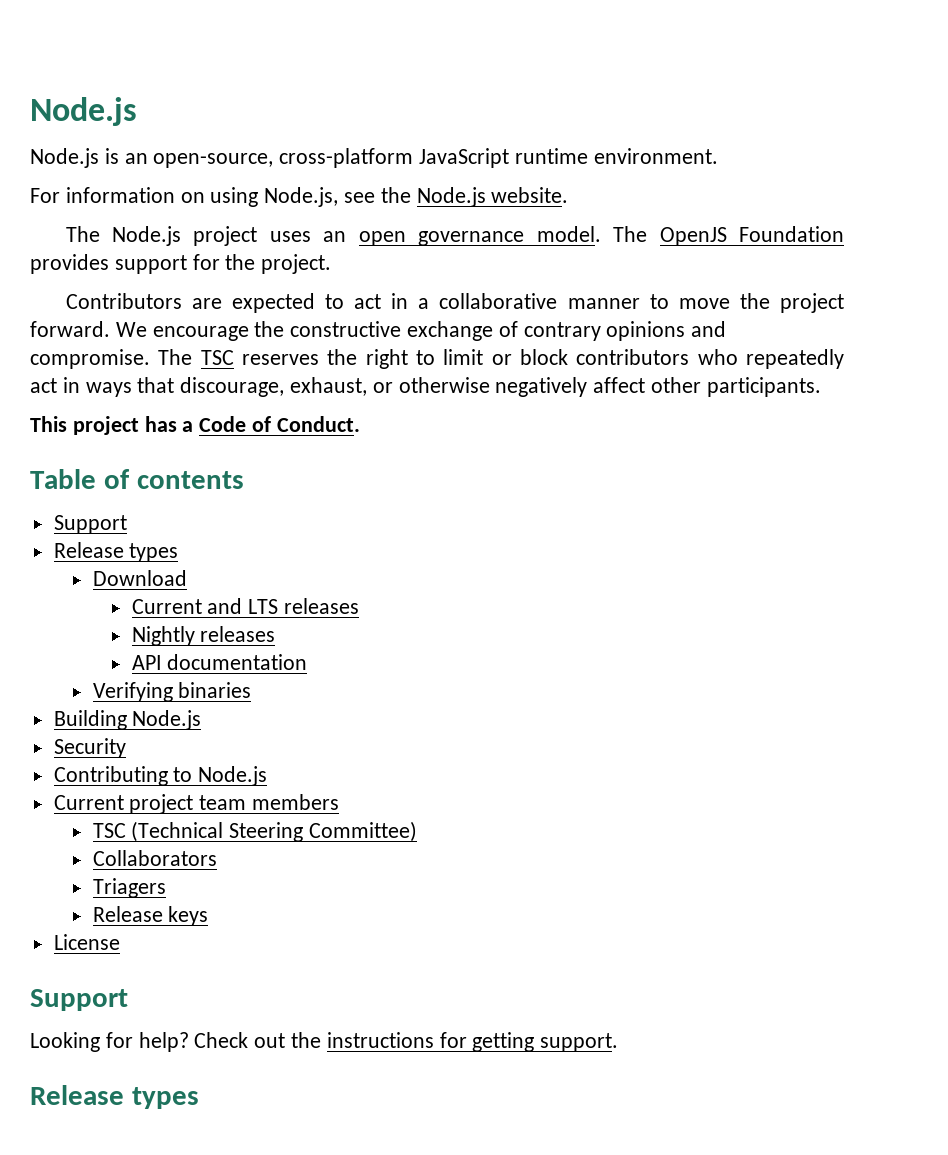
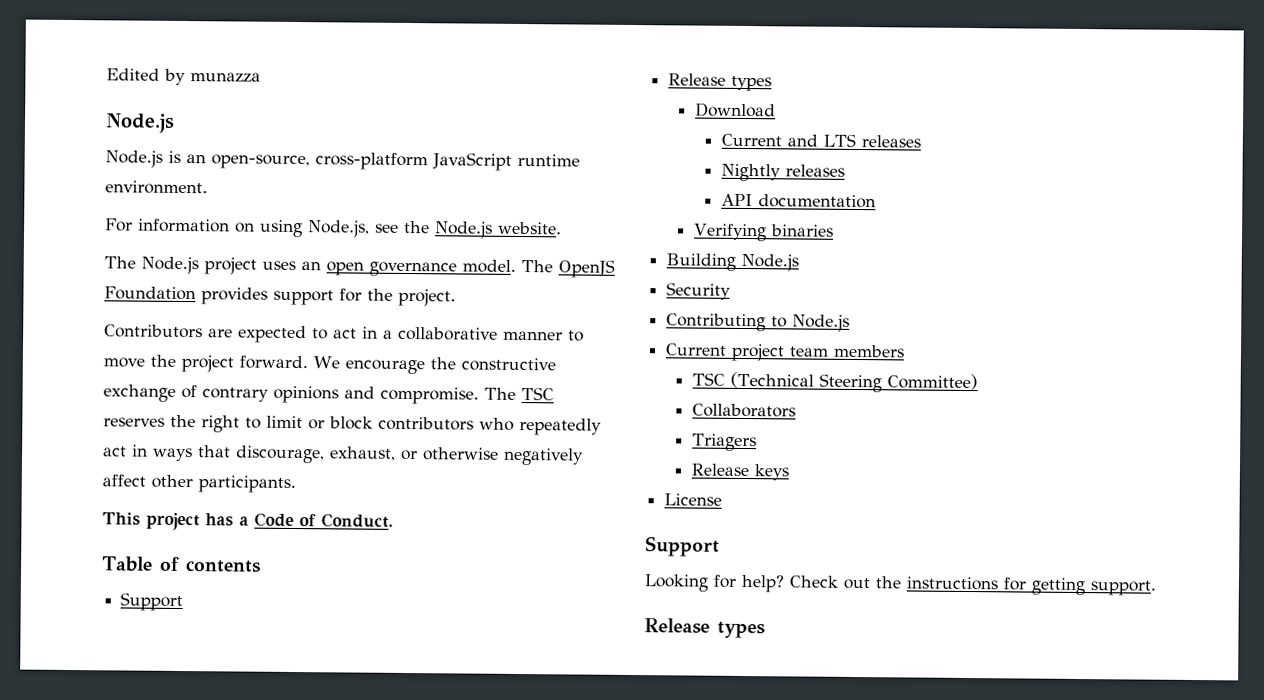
+ Edited by munazza

